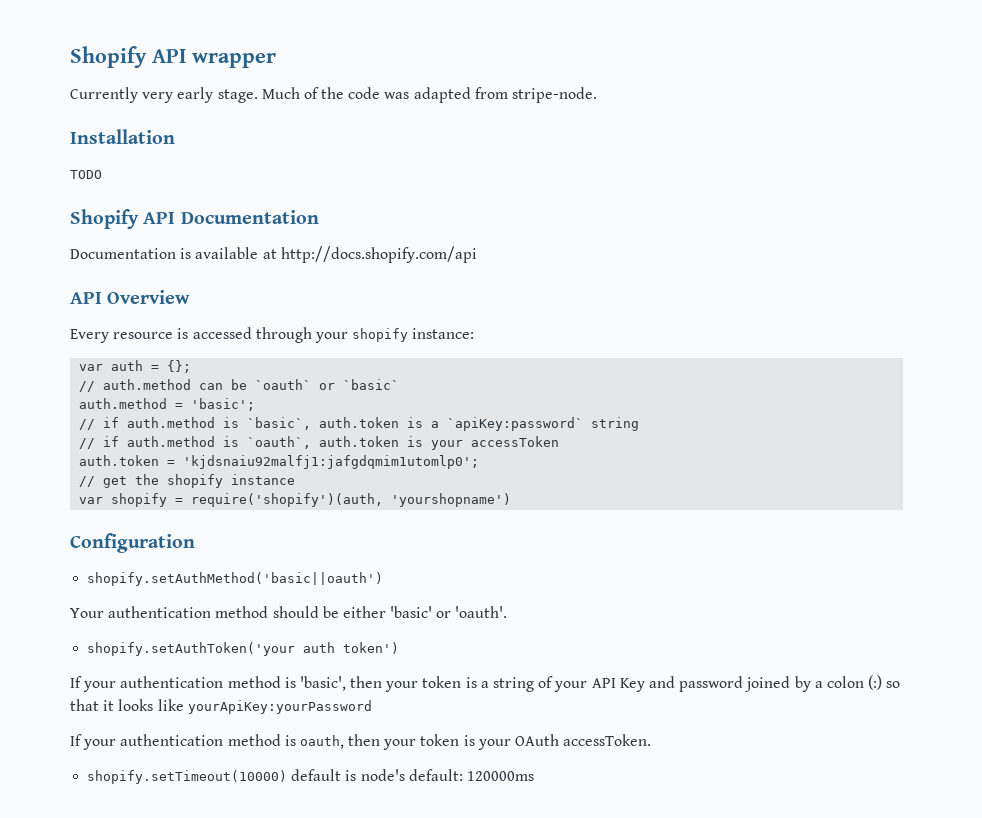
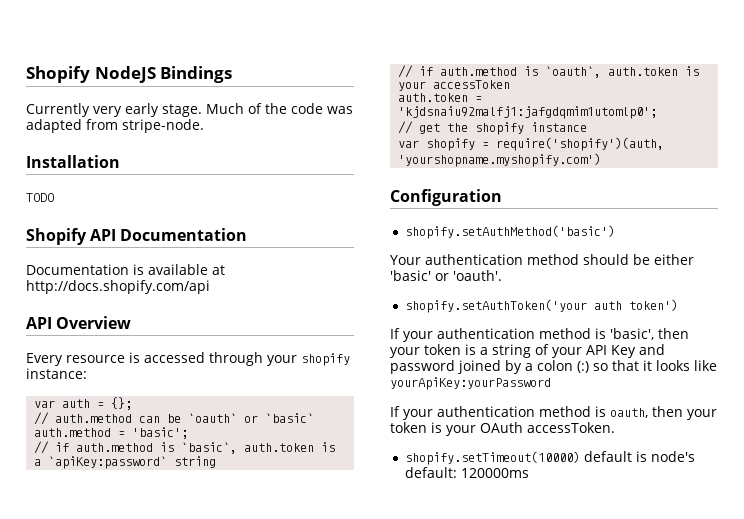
- Shopify API wrapper
+ Shopify NodeJS Bindings
- var shopify = require('shopify')(auth, 'yourshopname')
+ var shopify = require('shopify')(auth, 'yourshopname.myshopify.com')
- shopify.setAuthMethod('basic||oauth')
+ shopify.setAuthMethod('basic')

